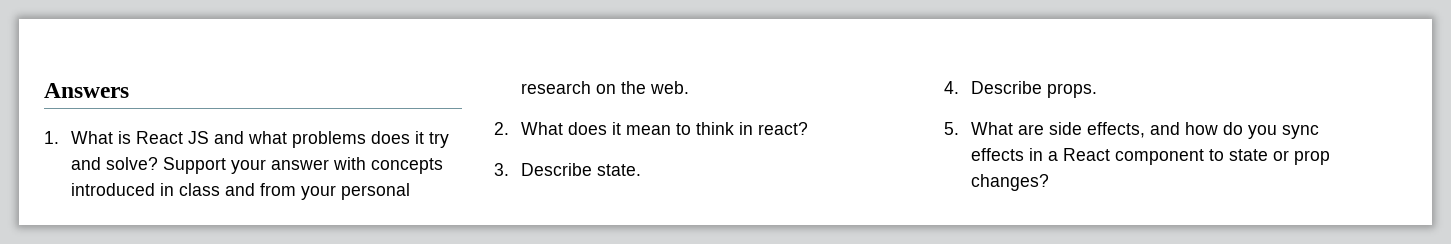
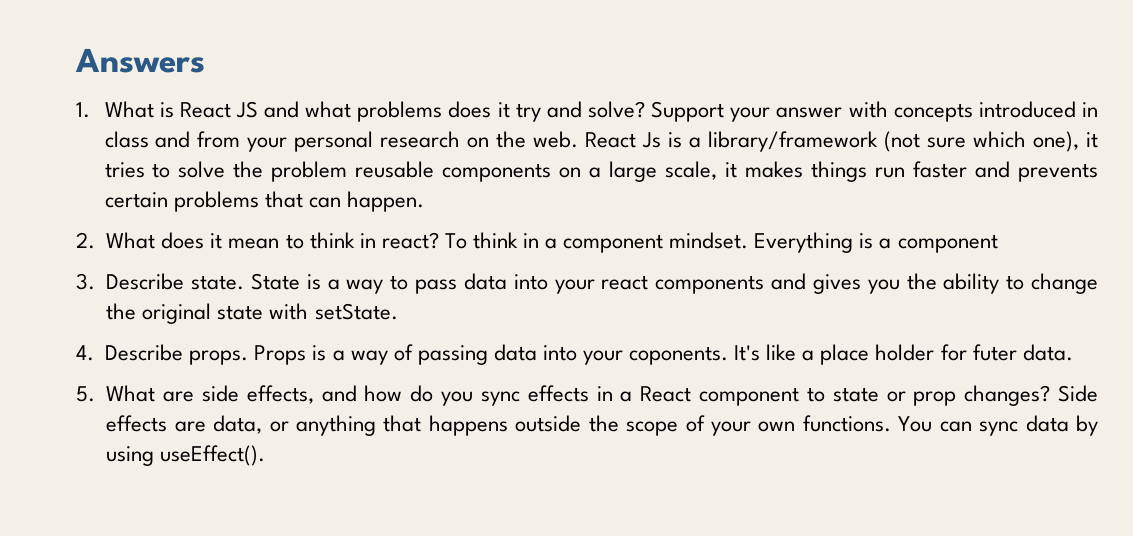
+ React Js is a library/framework (not sure which one), it tries to solve the problem reusable components on a large scale, it makes things run faster and prevents certain problems that can happen.
- 2. What does it mean to think in react?
- 3. Describe state.
- 4. Describe props.
+ 2. What does it mean to think in react? To think in a component mindset. Everything is a component
+ 3. Describe state. State is a way to pass data into your react components and gives you the ability to change the original state with setState.
+ 4. Describe props. Props is a way of passing data into your coponents. It's like a place holder for futer data.
+ Side effects are data, or anything that happens outside the scope of your own functions. You can sync data by using useEffect().

